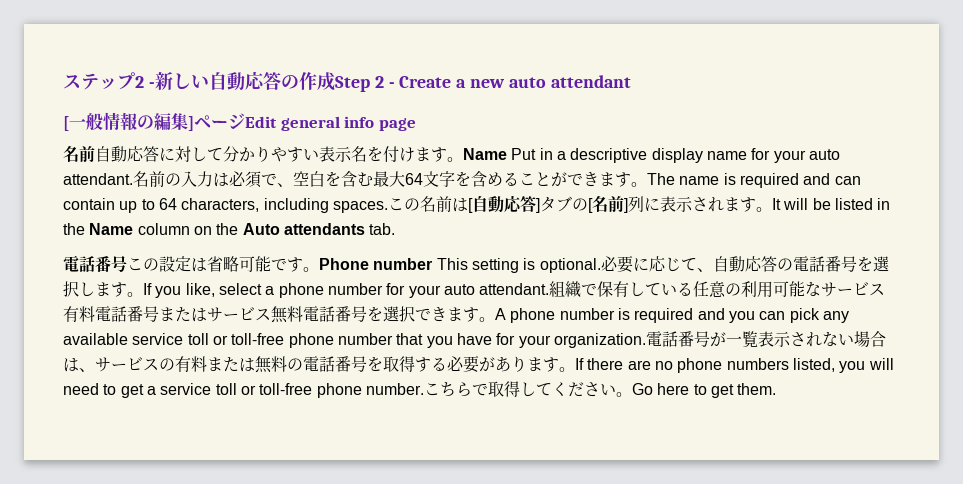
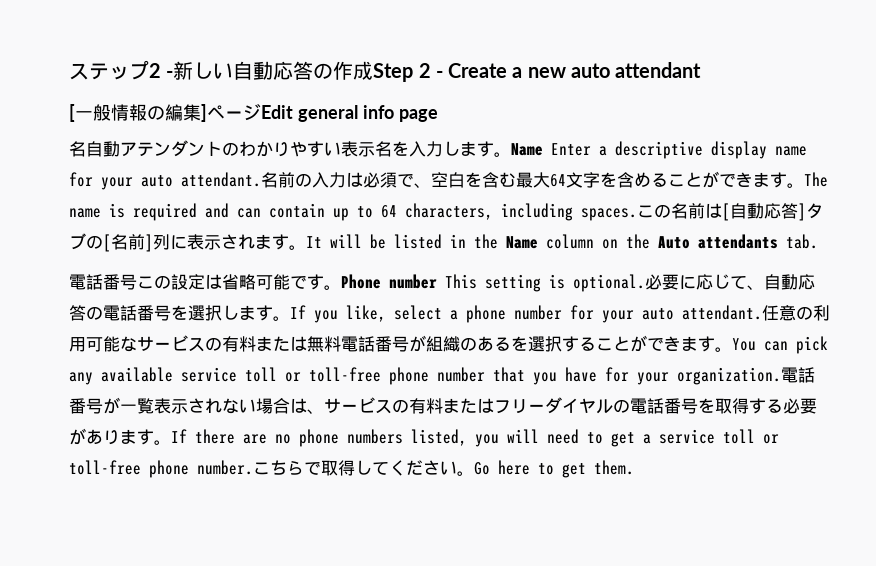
- 名前自動応答に対して分かりやすい表示名を付けます。
+ 名自動アテンダントのわかりやすい表示名を入力します。
- Name Put in a descriptive display name for your auto attendant.
+ Name Enter a descriptive display name for your auto attendant.
- 組織で保有している任意の利用可能なサービス有料電話番号またはサービス無料電話番号を選択できます。A phone number is required and you can pick any available service toll or toll-free phone number that you have for your organization.
+ 任意の利用可能なサービスの有料または無料電話番号が組織のあるを選択することができます。You can pick any available service toll or toll-free phone number that you have for your organization.
- 電話番号が一覧表示されない場合は、サービスの有料または無料の電話番号を取得する必要があります。
+ 電話番号が一覧表示されない場合は、サービスの有料またはフリーダイヤルの電話番号を取得する必要があります。

